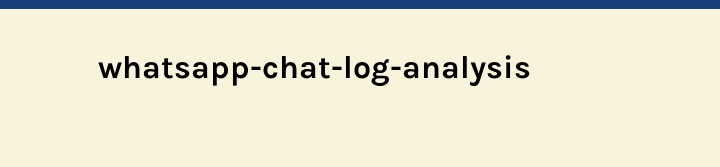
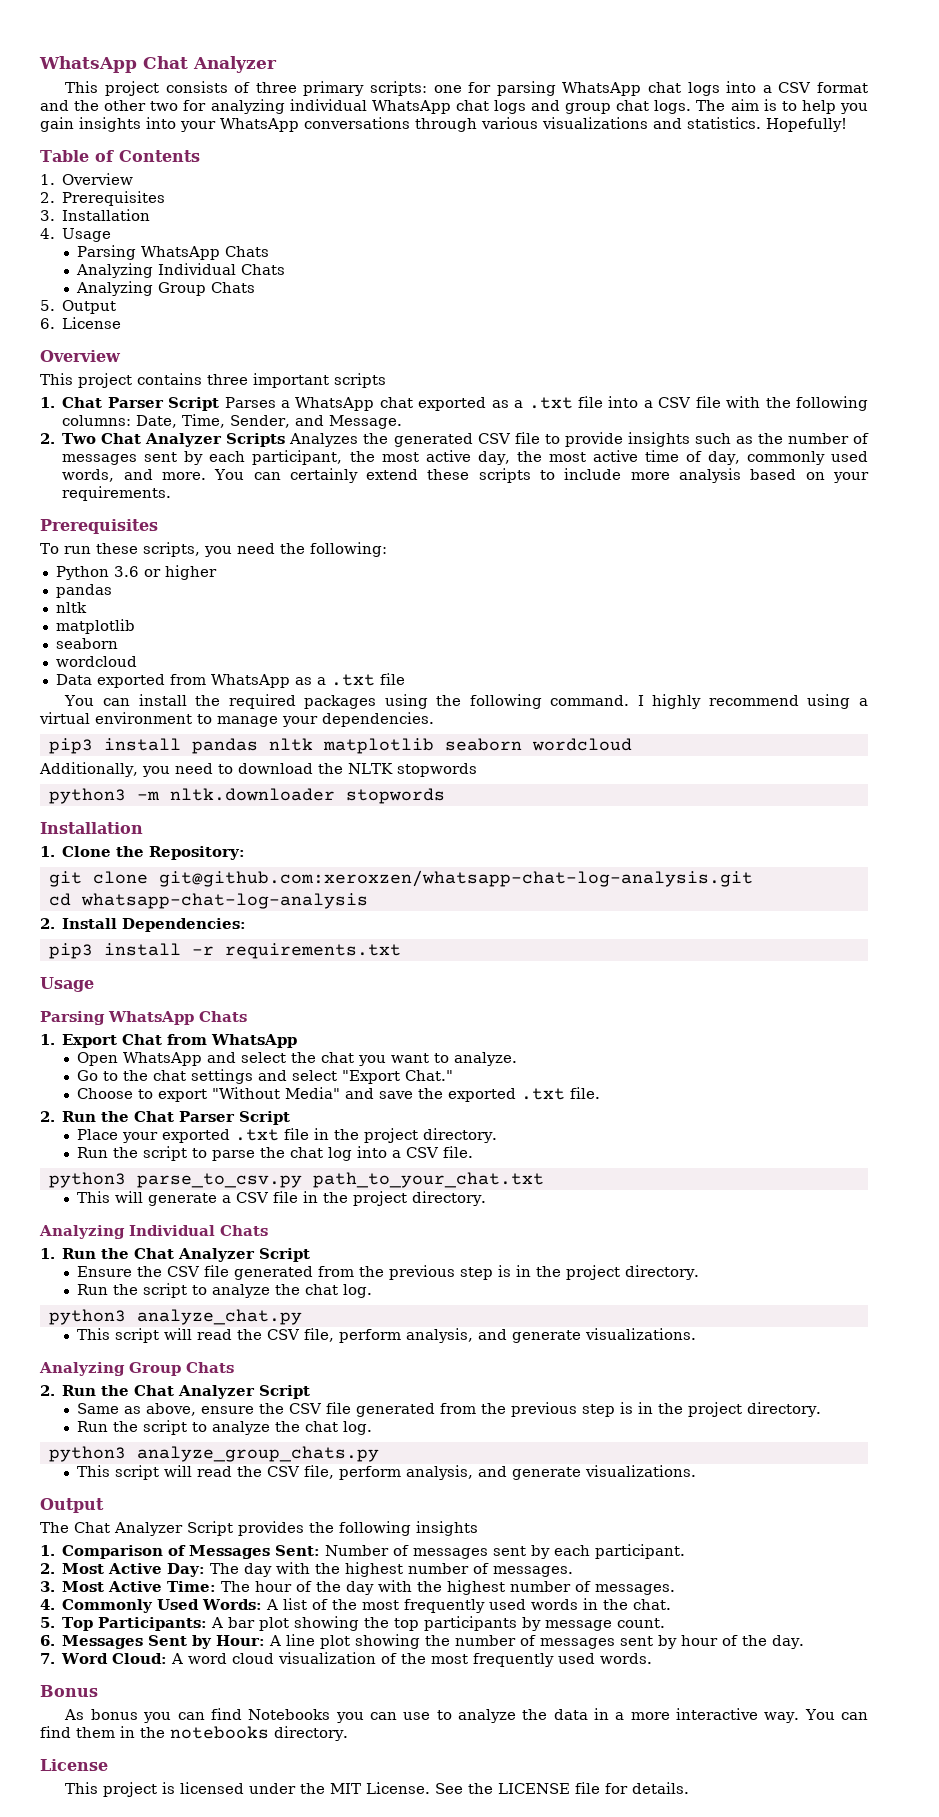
- whatsapp-chat-log-analysis
+ WhatsApp Chat Analyzer
+ This project consists of three primary scripts: one for parsing WhatsApp chat logs into a CSV format and the other two for analyzing individual WhatsApp chat logs and group chat logs. The aim is to help you gain insights into your WhatsApp conversations through various visualizations and statistics. Hopefully!
+ Table of Contents
+ 1. Overview
+ 2. Prerequisites
+ 3. Installation
+ 4. Usage
+ Parsing WhatsApp Chats
+ Analyzing Individual Chats
+ Analyzing Group Chats
+ 5. Output
+ 6. License
+ Overview
+ This project contains three important scripts
+ 1. Chat Parser Script Parses a WhatsApp chat exported as a .txt file into a CSV file with the following columns: Date, Time, Sender, and Message.
+ 2. Two Chat Analyzer Scripts Analyzes the generated CSV file to provide insights such as the number of messages sent by each participant, the most active day, the most active time of day, commonly used words, and more. You can certainly extend these scripts to include more analysis based on your requirements.
+ Prerequisites
+ To run these scripts, you need the following:
+ Python 3.6 or higher
+ pandas
+ nltk
+ matplotlib
+ seaborn
+ wordcloud
+ Data exported from WhatsApp as a .txt file
+ You can install the required packages using the following command. I highly recommend using a virtual environment to manage your dependencies.
+ pip3 install pandas nltk matplotlib seaborn wordcloud
+ Additionally, you need to download the NLTK stopwords
+ python3 -m nltk.downloader stopwords
+ Installation
+ 1. Clone the Repository:
+ git clone git@github.com:xeroxzen/whatsapp-chat-log-analysis.git
+ cd whatsapp-chat-log-analysis
+ 2. Install Dependencies:
+ pip3 install -r requirements.txt
+ Usage
+ Parsing WhatsApp Chats
+ 1. Export Chat from WhatsApp
+ Open WhatsApp and select the chat you want to analyze.
+ Go to the chat settings and select "Export Chat."
+ Choose to export "Without Media" and save the exported .txt file.
+ 2. Run the Chat Parser Script
+ Place your exported .txt file in the project directory.
+ Run the script to parse the chat log into a CSV file.
+ python3 parse_to_csv.py path_to_your_chat.txt
+ This will generate a CSV file in the project directory.
+ Analyzing Individual Chats
+ 1. Run the Chat Analyzer Script
+ Ensure the CSV file generated from the previous step is in the project directory.
+ Run the script to analyze the chat log.
+ python3 analyze_chat.py
+ This script will read the CSV file, perform analysis, and generate visualizations.
+ Analyzing Group Chats
+ 2. Run the Chat Analyzer Script
+ Same as above, ensure the CSV file generated from the previous step is in the project directory.
+ Run the script to analyze the chat log.
+ python3 analyze_group_chats.py
+ This script will read the CSV file, perform analysis, and generate visualizations.
+ Output
+ The Chat Analyzer Script provides the following insights
+ 1. Comparison of Messages Sent: Number of messages sent by each participant.
+ 2. Most Active Day: The day with the highest number of messages.
+ 3. Most Active Time: The hour of the day with the highest number of messages.
+ 4. Commonly Used Words: A list of the most frequently used words in the chat.
+ 5. Top Participants: A bar plot showing the top participants by message count.
+ 6. Messages Sent by Hour: A line plot showing the number of messages sent by hour of the day.
+ 7. Word Cloud: A word cloud visualization of the most frequently used words.
+ Bonus
+ As bonus you can find Notebooks you can use to analyze the data in a more interactive way. You can find them in the notebooks directory.
+ License
+ This project is licensed under the MIT License. See the LICENSE file for details.

